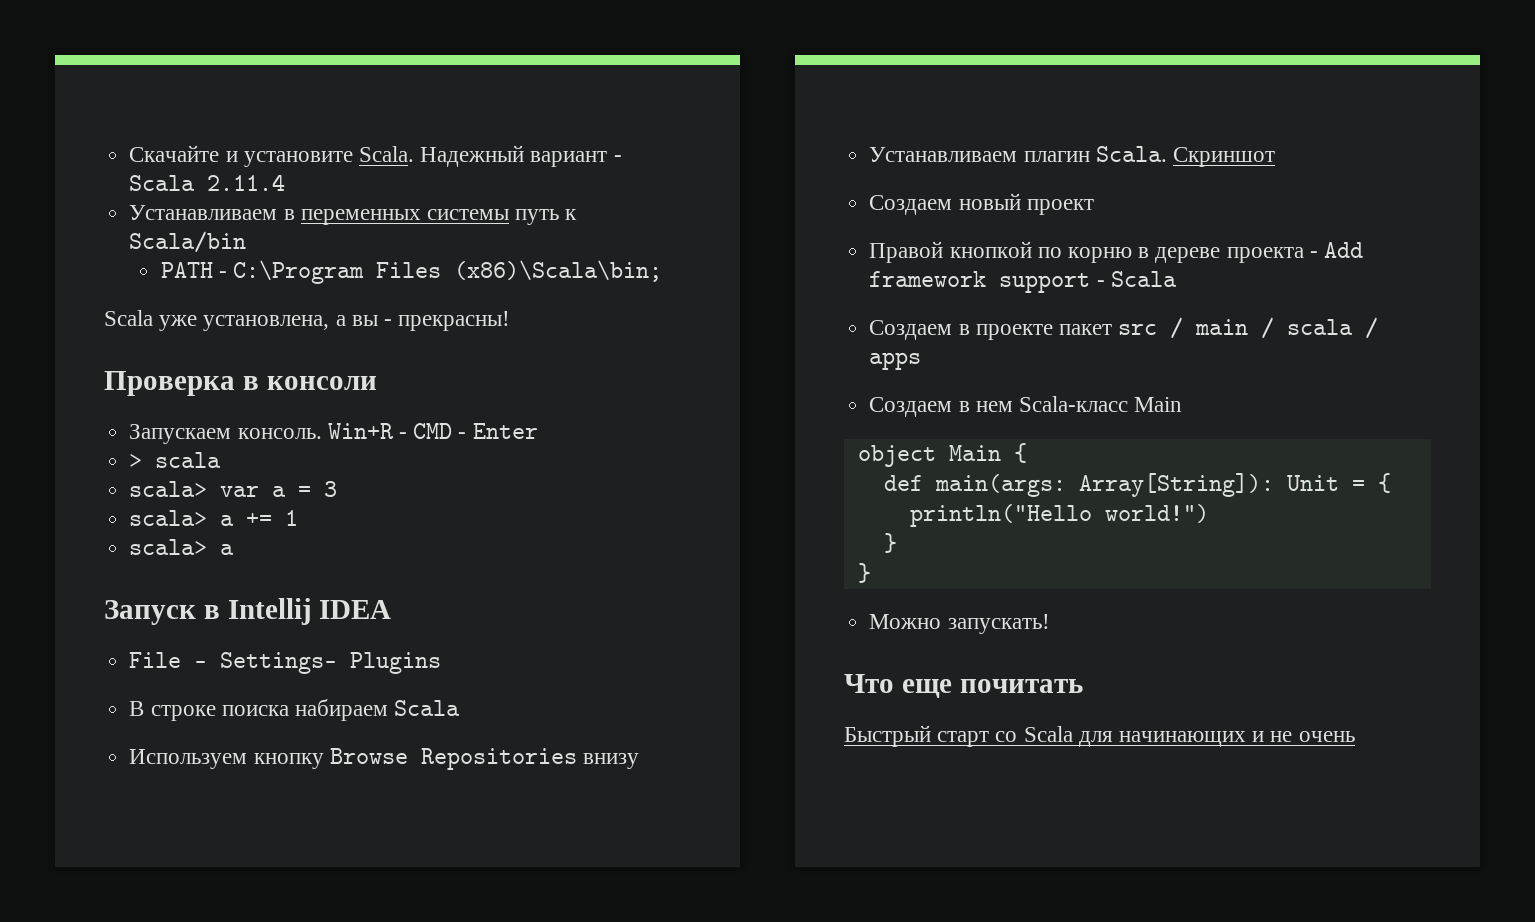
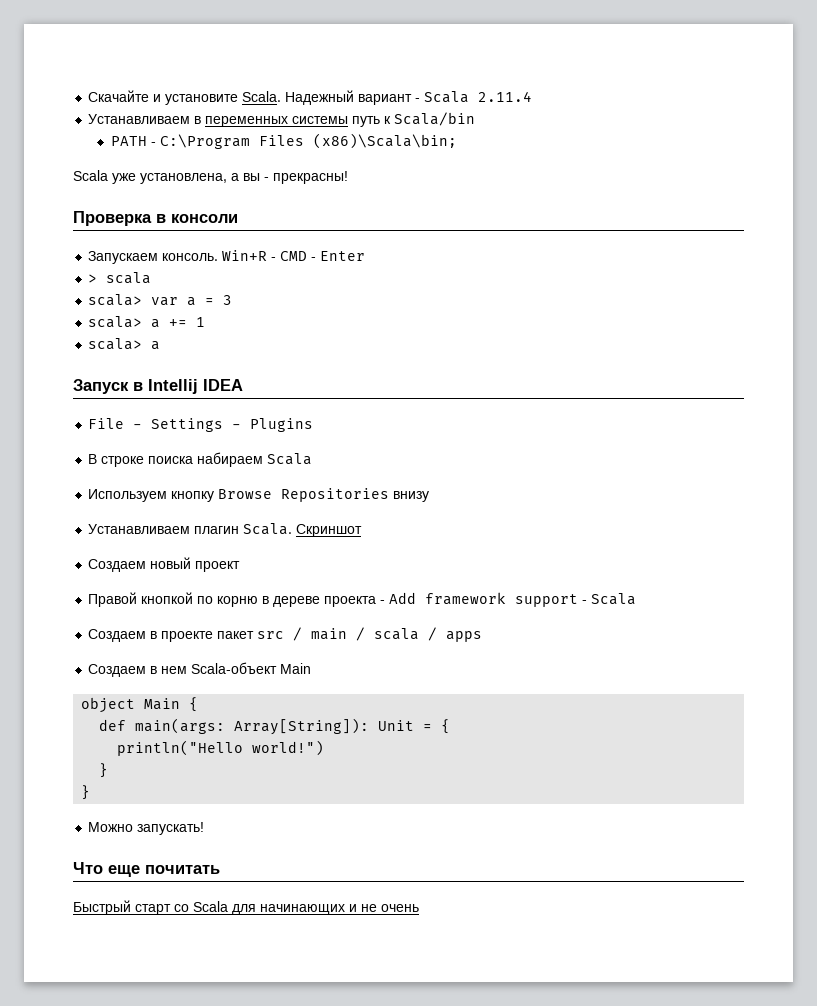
- File - Settings- Plugins
+ File - Settings - Plugins
- Создаем в нем Scala-класс Main
+ Создаем в нем Scala-объект Main

